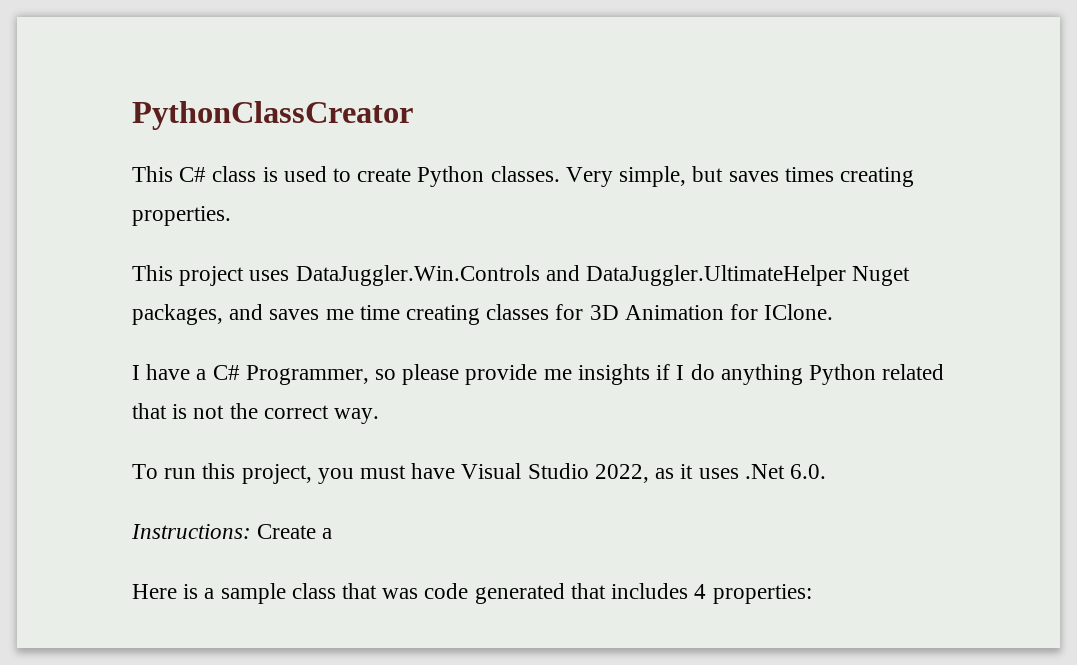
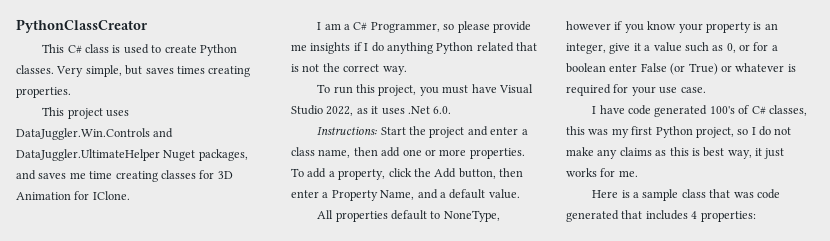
- I have a C# Programmer, so please provide me insights if I do anything Python related that is not the correct way.
+ I am a C# Programmer, so please provide me insights if I do anything Python related that is not the correct way.
- Instructions: Create a
+ Instructions: Start the project and enter a class name, then add one or more properties. To add a property, click the Add button, then enter a Property Name, and a default value.
+ All properties default to NoneType, however if you know your property is an integer, give it a value such as 0, or for a boolean enter False (or True) or whatever is required for your use case.
+ I have code generated 100's of C# classes, this was my first Python project, so I do not make any claims as this is best way, it just works for me.

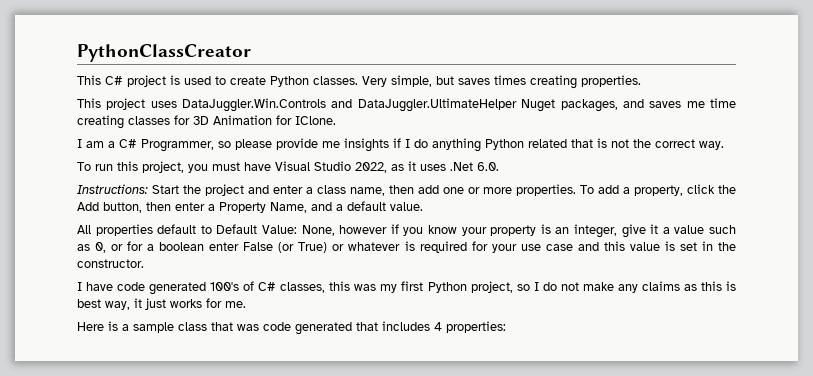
- This C# class is used to create Python classes.
+ This C# project is used to create Python classes.
- All properties default to NoneType, however if you know your property is an integer, give it a value such as 0, or for a boolean enter False (or True) or whatever is required for your use case.
+ All properties default to Default Value: None, however if you know your property is an integer, give it a value such as 0, or for a boolean enter False (or True) or whatever is required for your use case and this value is set in the constructor.

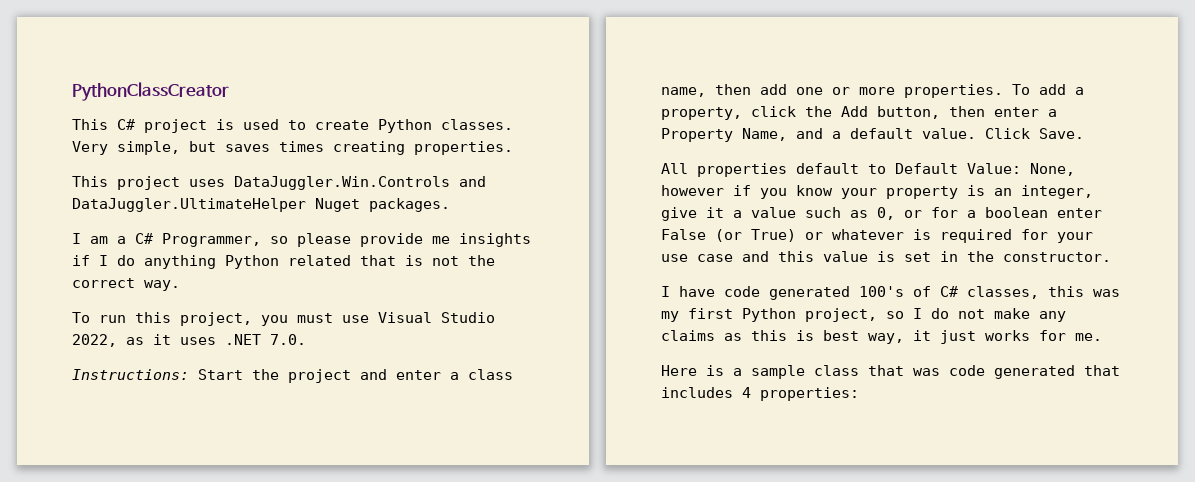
- This project uses DataJuggler.Win.Controls and DataJuggler.UltimateHelper Nuget packages, and saves me time creating classes for 3D Animation for IClone.
+ This project uses DataJuggler.Win.Controls and DataJuggler.UltimateHelper Nuget packages.
- To run this project, you must have Visual Studio 2022, as it uses .Net 6.0.
+ To run this project, you must use Visual Studio 2022, as it uses .NET 7.0.
+ Click Save.

